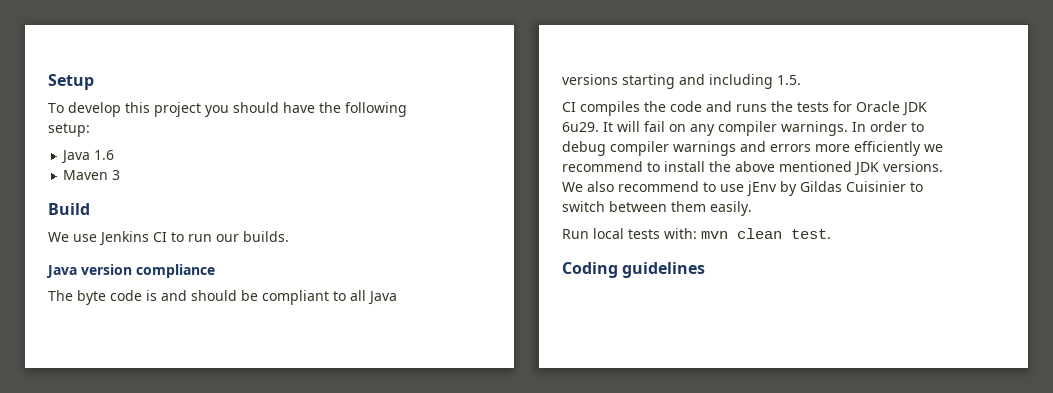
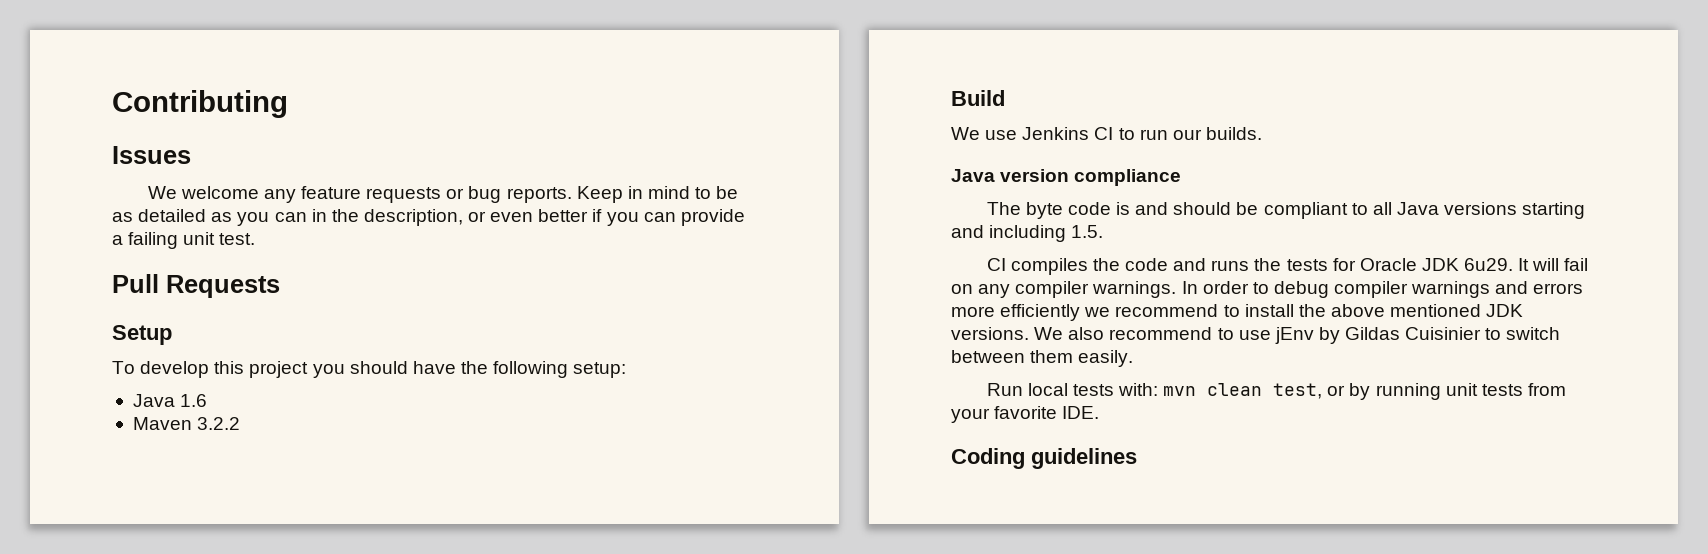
+ Contributing
+ Issues
+ We welcome any feature requests or bug reports. Keep in mind to be as detailed as you can in the description, or even better if you can provide a failing unit test.
+ Pull Requests
- Maven 3
+ Maven 3.2.2
- Run local tests with: mvn clean test.
+ Run local tests with: mvn clean test, or by running unit tests from your favorite IDE.

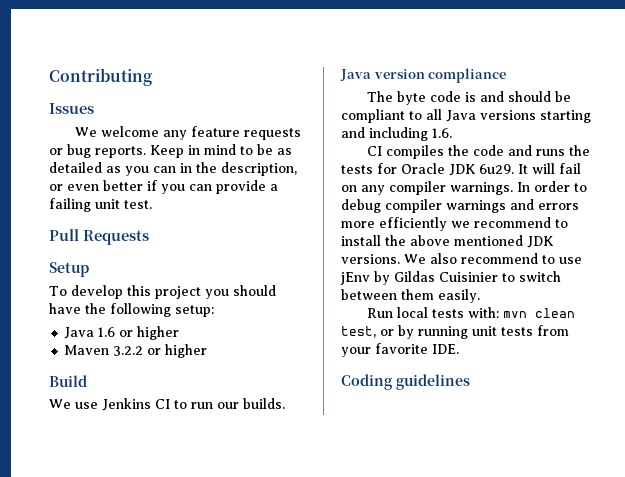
- Java 1.6
+ Java 1.6 or higher
- Maven 3.2.2
+ Maven 3.2.2 or higher
- The byte code is and should be compliant to all Java versions starting and including 1.5.
+ The byte code is and should be compliant to all Java versions starting and including 1.6.

